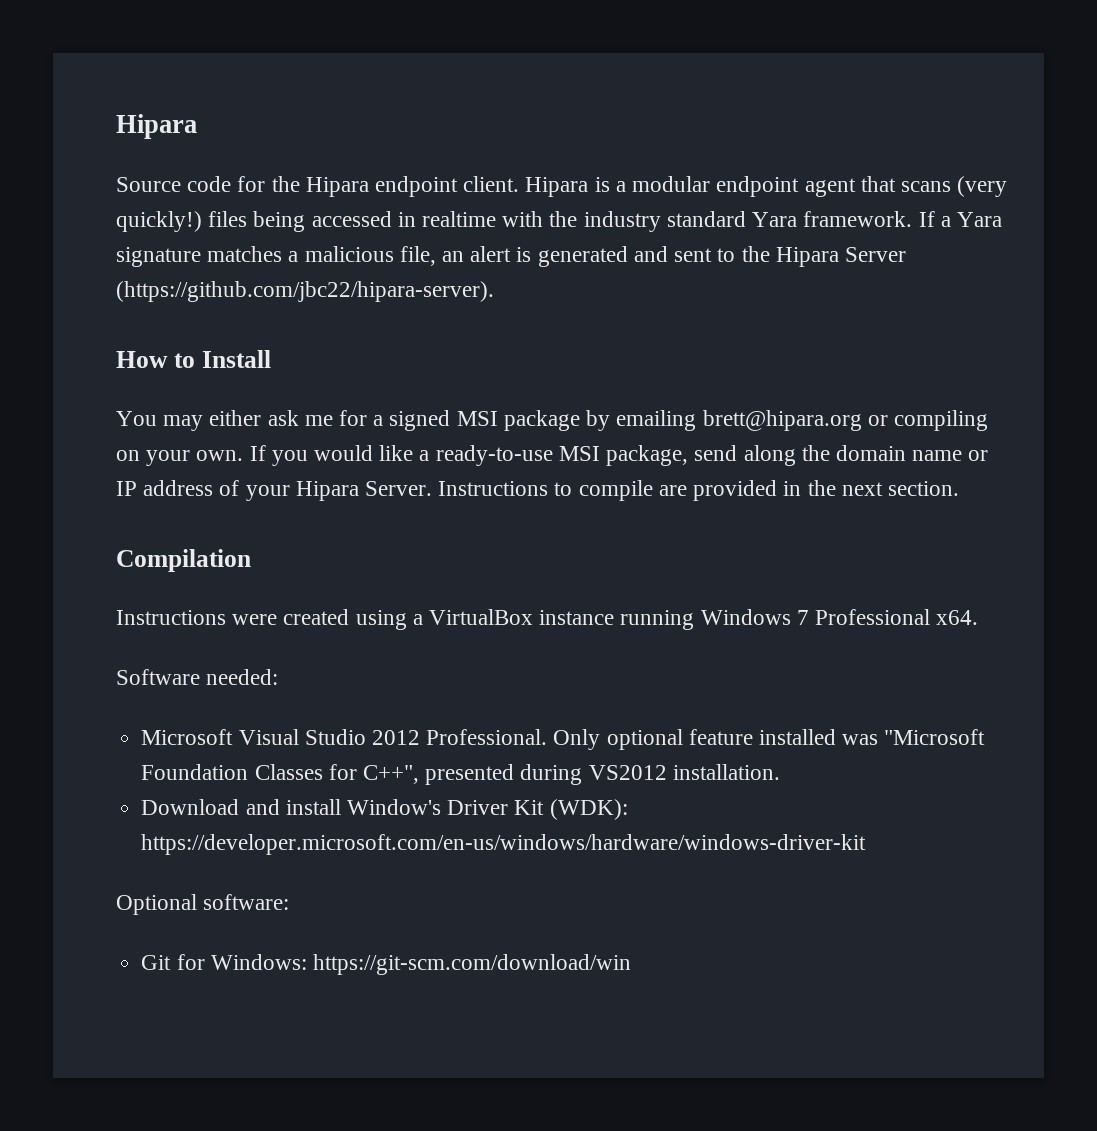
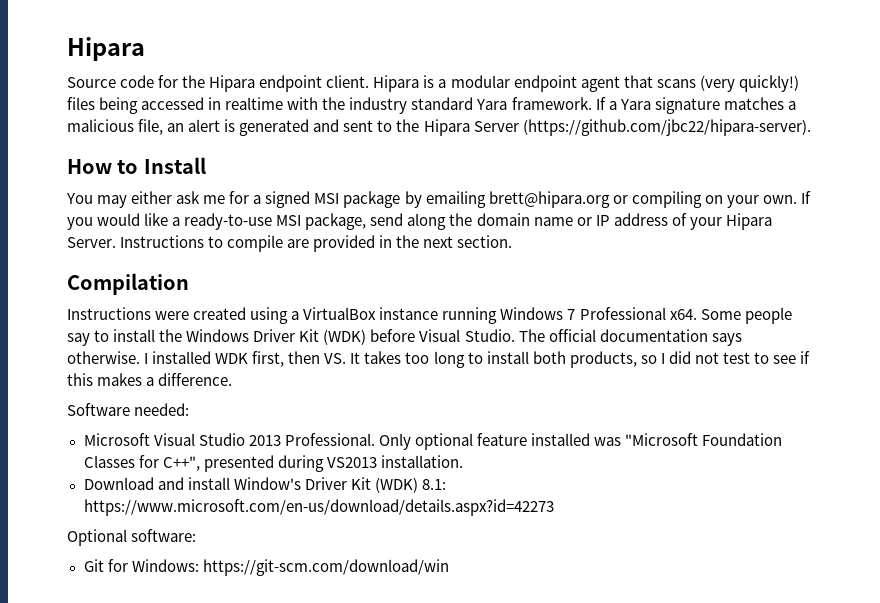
+ Some people say to install the Windows Driver Kit (WDK) before Visual Studio. The official documentation says otherwise. I installed WDK first, then VS. It takes too long to install both products, so I did not test to see if this makes a difference.
- Microsoft Visual Studio 2012 Professional.
+ Microsoft Visual Studio 2013 Professional.
- Only optional feature installed was "Microsoft Foundation Classes for C++", presented during VS2012 installation.
+ Only optional feature installed was "Microsoft Foundation Classes for C++", presented during VS2013 installation.
- Download and install Window's Driver Kit (WDK): https://developer.microsoft.com/en-us/windows/hardware/windows-driver-kit
+ Download and install Window's Driver Kit (WDK) 8.1: https://www.microsoft.com/en-us/download/details.aspx?id=42273

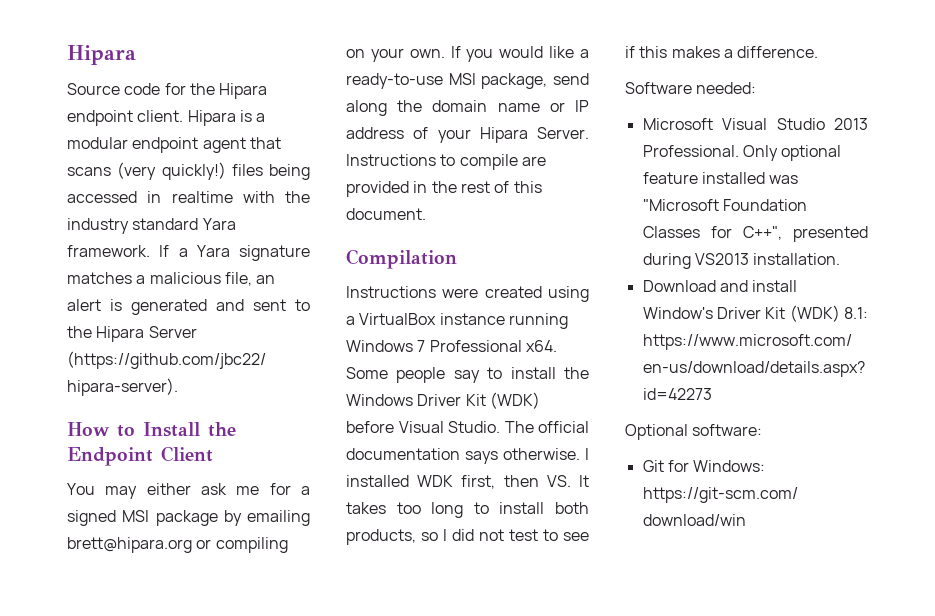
- How to Install
+ How to Install the Endpoint Client
- Instructions to compile are provided in the next section.
+ Instructions to compile are provided in the rest of this document.

